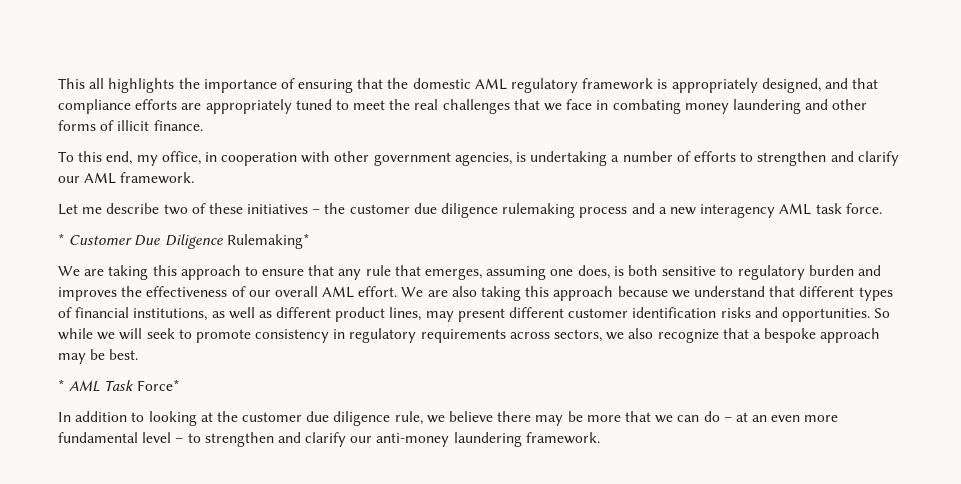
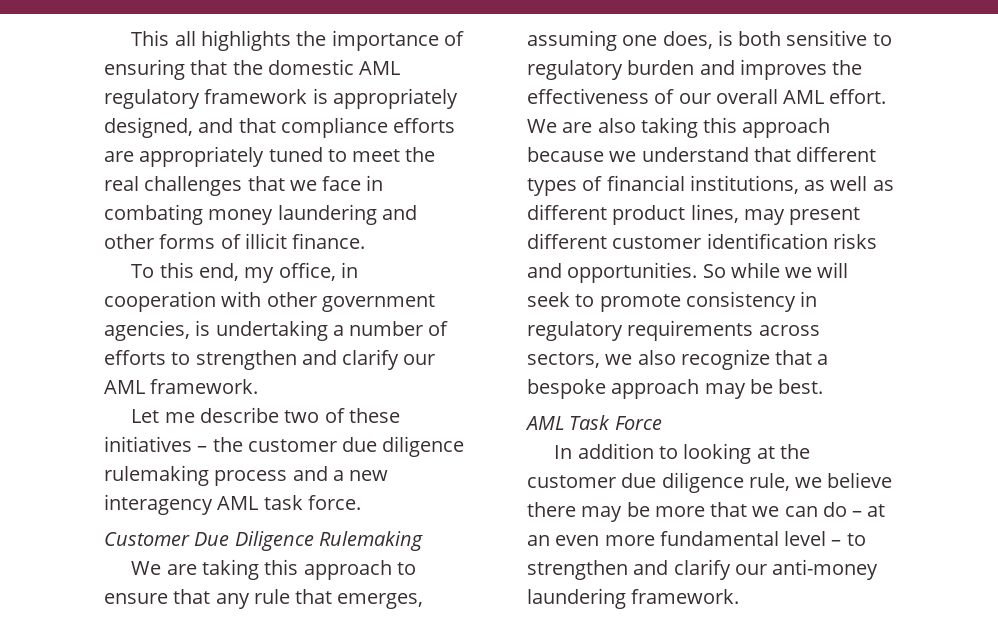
- * Customer Due Diligence Rulemaking*
+ Customer Due Diligence Rulemaking
- * AML Task Force*
+ AML Task Force

